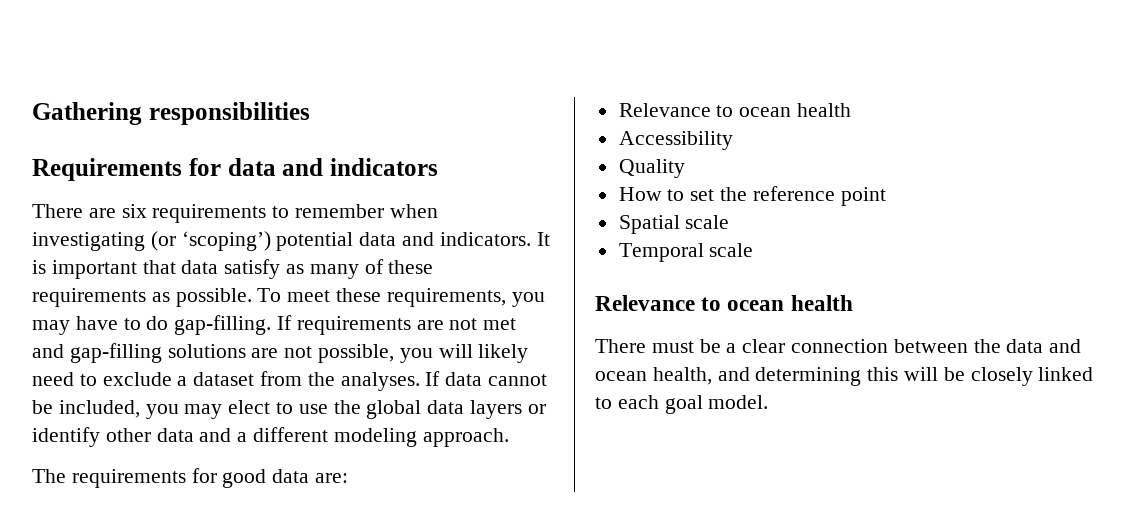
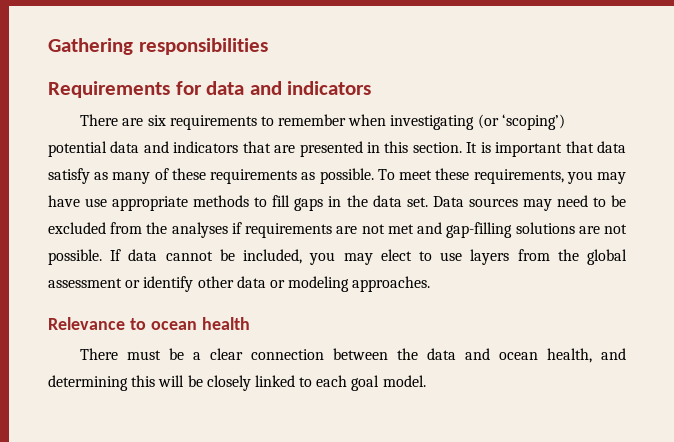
- There are six requirements to remember when investigating (or ‘scoping’) potential data and indicators.
+ There are six requirements to remember when investigating (or ‘scoping’) potential data and indicators that are presented in this section.
- To meet these requirements, you may have to do gap-filling. If requirements are not met and gap-filling solutions are not possible, you will likely need to exclude a dataset from the analyses.
+ To meet these requirements, you may have use appropriate methods to fill gaps in the data set. Data sources may need to be excluded from the analyses if requirements are not met and gap-filling solutions are not possible.
- If data cannot be included, you may elect to use the global data layers or identify other data and a different modeling approach.
- The requirements for good data are:
- Relevance to ocean health
- Accessibility
- Quality
- How to set the reference point
- Spatial scale
- Temporal scale
+ If data cannot be included, you may elect to use layers from the global assessment or identify other data or modeling approaches.

